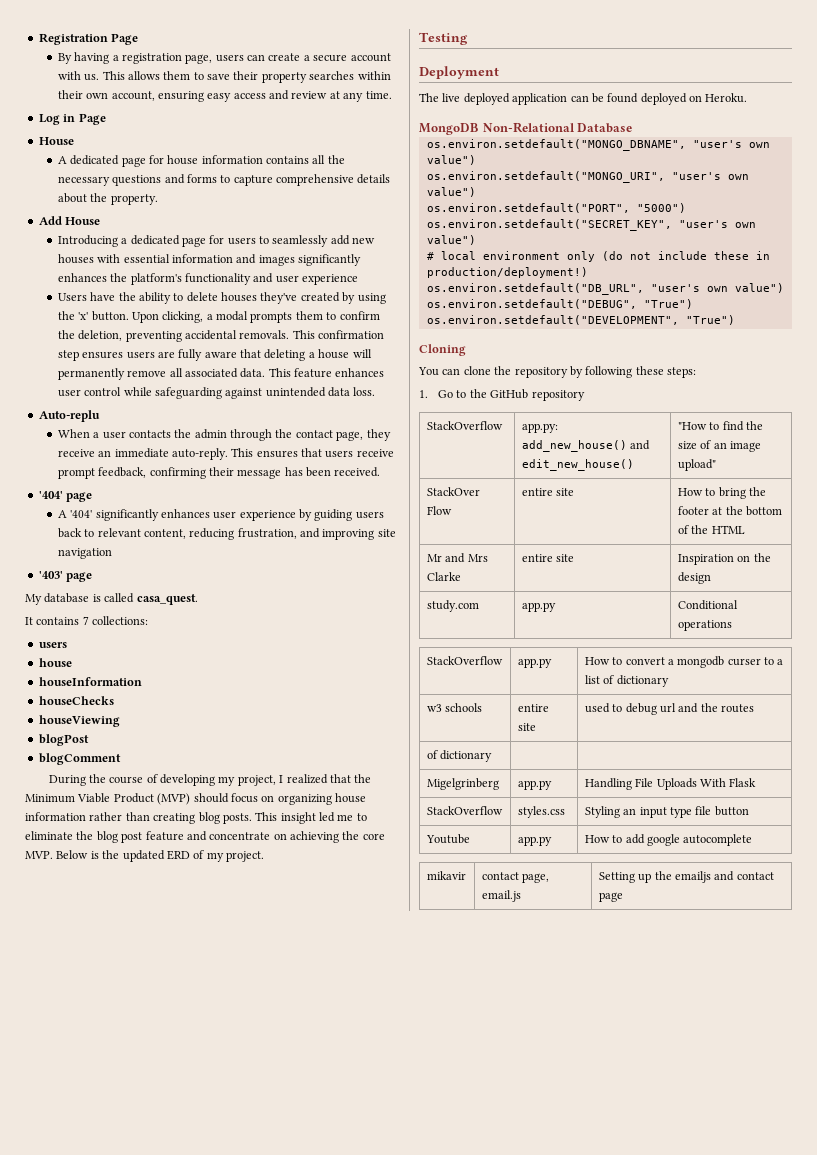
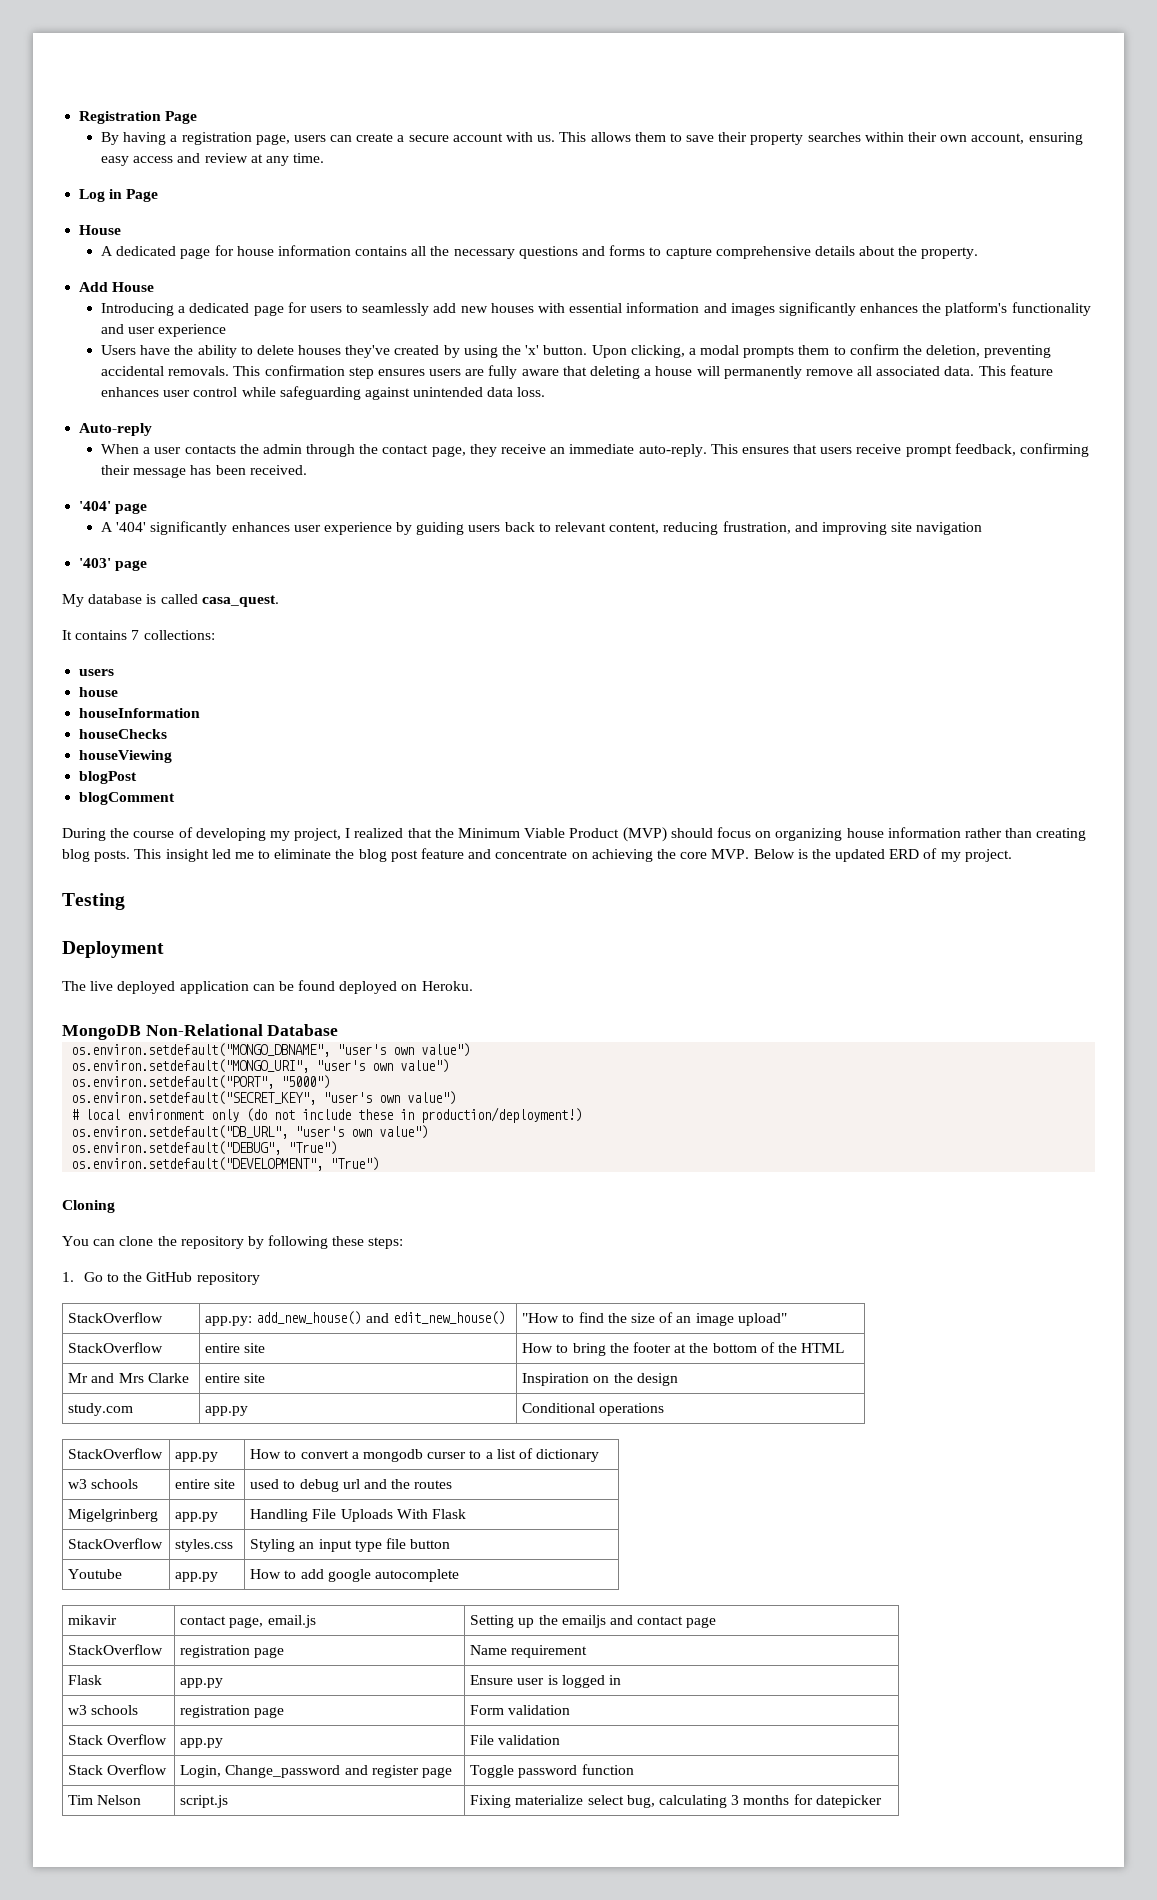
- Auto-replu
+ Auto-reply
- StackOver Flow | entire site | How to bring the footer at the bottom of the HTML
+ StackOverflow | entire site | How to bring the footer at the bottom of the HTML
- of dictionary | |
+ StackOverflow | registration page | Name requirement
+ Flask | app.py | Ensure user is logged in
+ w3 schools | registration page | Form validation
+ Stack Overflow | app.py | File validation
+ Stack Overflow | Login, Change_password and register page | Toggle password function
+ Tim Nelson | script.js | Fixing materialize select bug, calculating 3 months for datepicker

